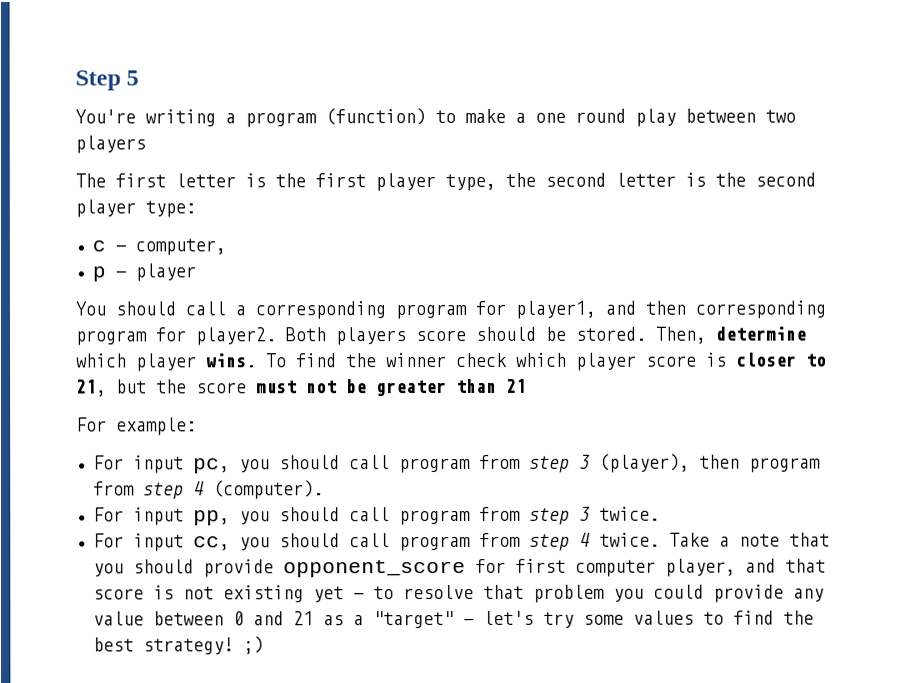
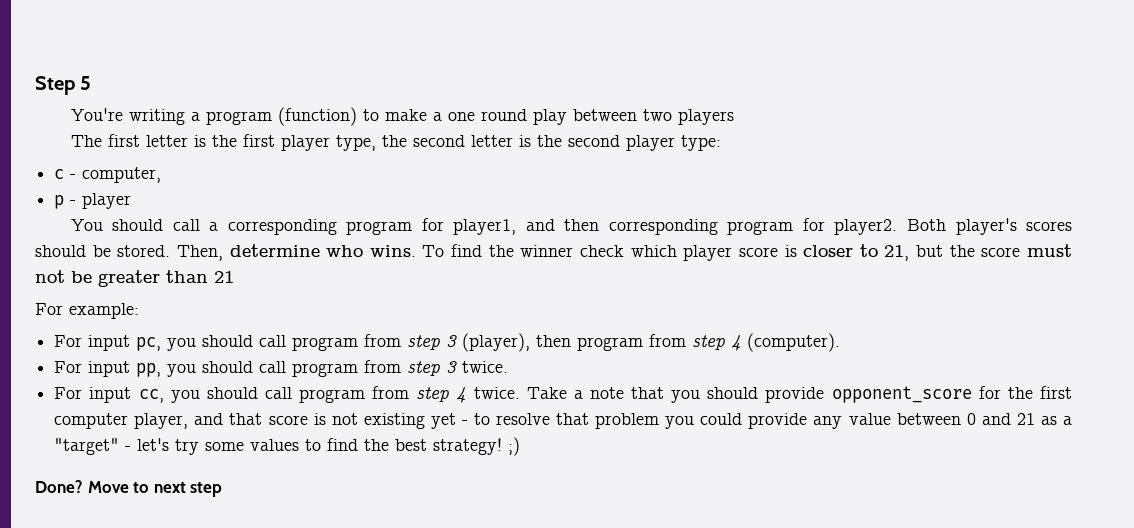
- Both players score should be stored.
+ Both player's scores should be stored.
- Then, determine which player wins.
+ Then, determine who wins.
- Take a note that you should provide opponent_score for first computer player, and that score is not existing yet - to resolve that problem you could provide any value between 0 and 21 as a "target" - let's try some values to find the best strategy! ;)
+ Take a note that you should provide opponent_score for the first computer player, and that score is not existing yet - to resolve that problem you could provide any value between 0 and 21 as a "target" - let's try some values to find the best strategy! ;)
+ Done? Move to next step

